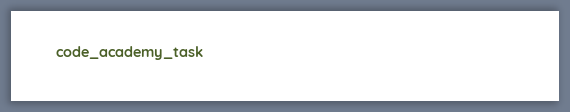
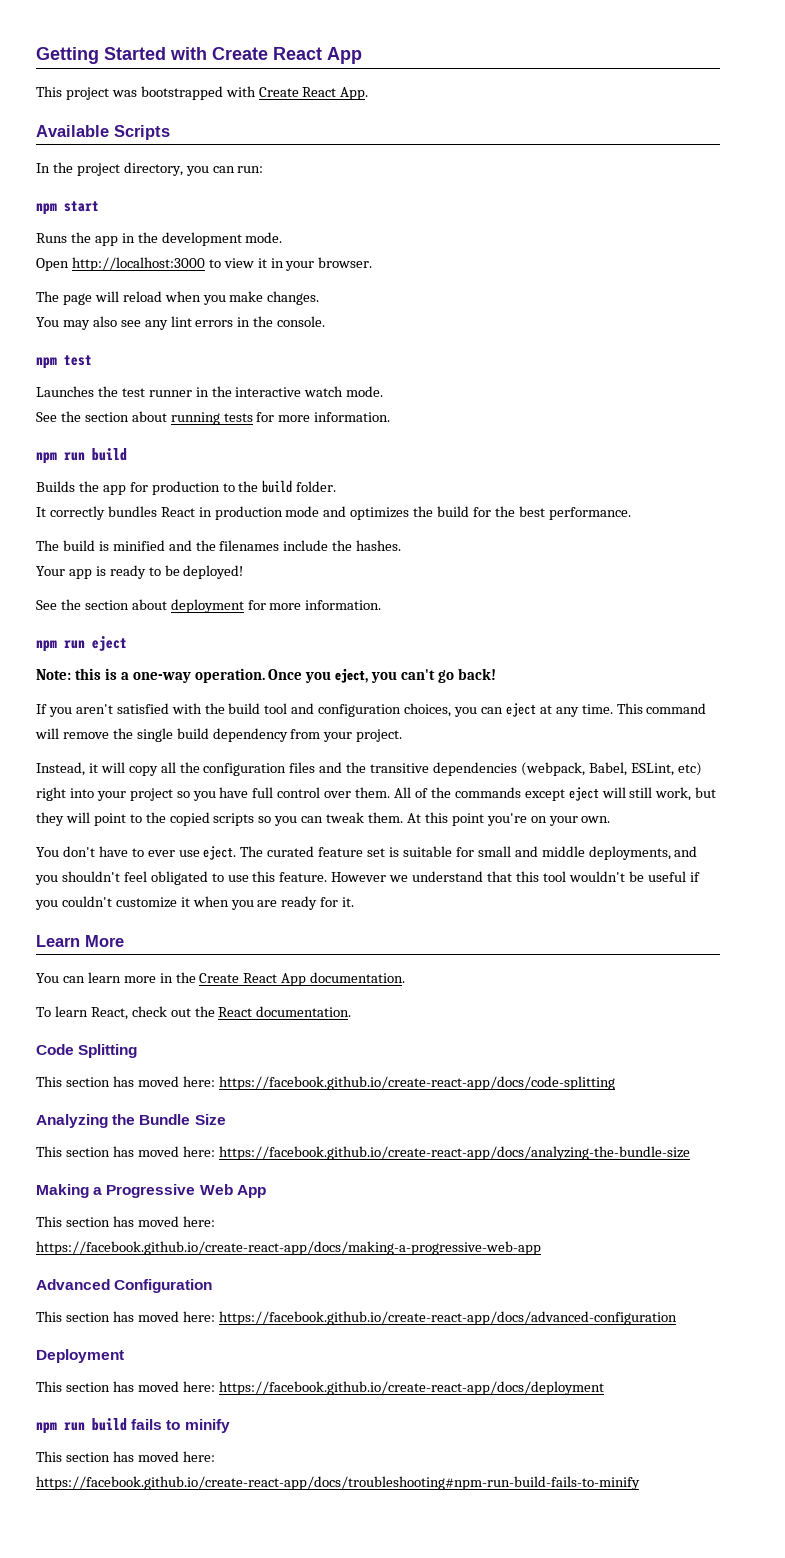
- code_academy_task
+ Getting Started with Create React App
+ This project was bootstrapped with Create React App.
+ Available Scripts
+ In the project directory, you can run:
+ npm start
+ Runs the app in the development mode.
+ Open http://localhost:3000 to view it in your browser.
+ The page will reload when you make changes.
+ You may also see any lint errors in the console.
+ npm test
+ Launches the test runner in the interactive watch mode.
+ See the section about running tests for more information.
+ npm run build
+ Builds the app for production to the build folder.
+ It correctly bundles React in production mode and optimizes the build for the best performance.
+ The build is minified and the filenames include the hashes.
+ Your app is ready to be deployed!
+ See the section about deployment for more information.
+ npm run eject
+ Note: this is a one-way operation. Once you eject, you can't go back!
+ If you aren't satisfied with the build tool and configuration choices, you can eject at any time. This command will remove the single build dependency from your project.
+ Instead, it will copy all the configuration files and the transitive dependencies (webpack, Babel, ESLint, etc) right into your project so you have full control over them. All of the commands except eject will still work, but they will point to the copied scripts so you can tweak them. At this point you're on your own.
+ You don't have to ever use eject. The curated feature set is suitable for small and middle deployments, and you shouldn't feel obligated to use this feature. However we understand that this tool wouldn't be useful if you couldn't customize it when you are ready for it.
+ Learn More
+ You can learn more in the Create React App documentation.
+ To learn React, check out the React documentation.
+ Code Splitting
+ This section has moved here: https://facebook.github.io/create-react-app/docs/code-splitting
+ Analyzing the Bundle Size
+ This section has moved here: https://facebook.github.io/create-react-app/docs/analyzing-the-bundle-size
+ Making a Progressive Web App
+ This section has moved here: https://facebook.github.io/create-react-app/docs/making-a-progressive-web-app
+ Advanced Configuration
+ This section has moved here: https://facebook.github.io/create-react-app/docs/advanced-configuration
+ Deployment
+ This section has moved here: https://facebook.github.io/create-react-app/docs/deployment
+ npm run build fails to minify
+ This section has moved here: https://facebook.github.io/create-react-app/docs/troubleshooting#npm-run-build-fails-to-minify

